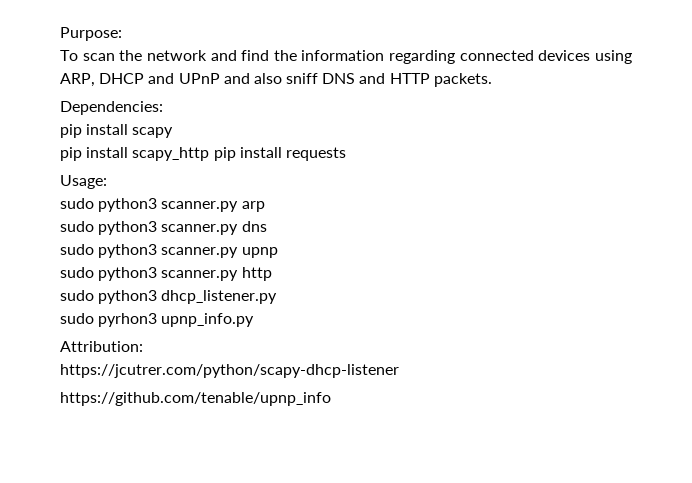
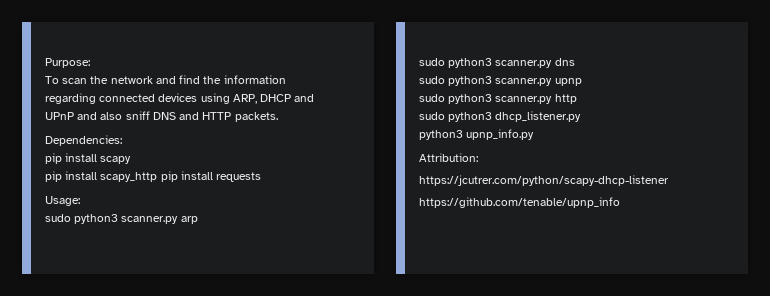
- sudo pyrhon3 upnp_info.py
+ python3 upnp_info.py

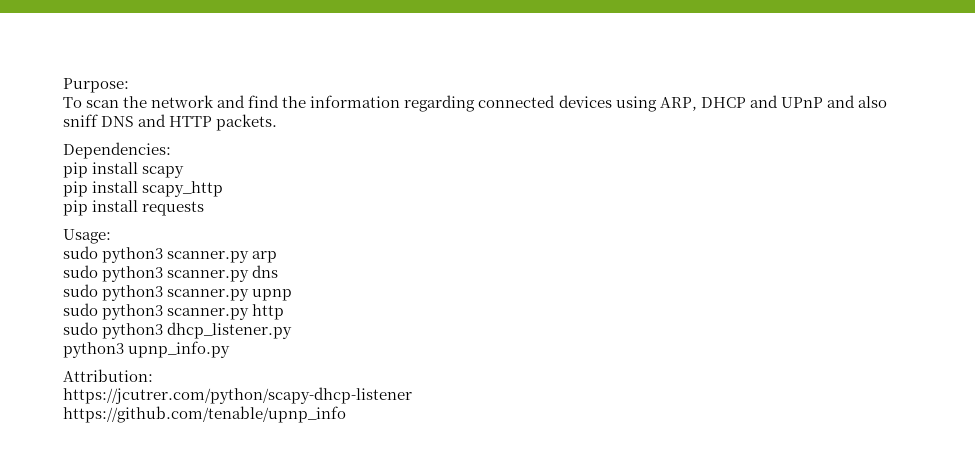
- pip install scapy_http pip install requests
+ pip install scapy_http
+ pip install requests

